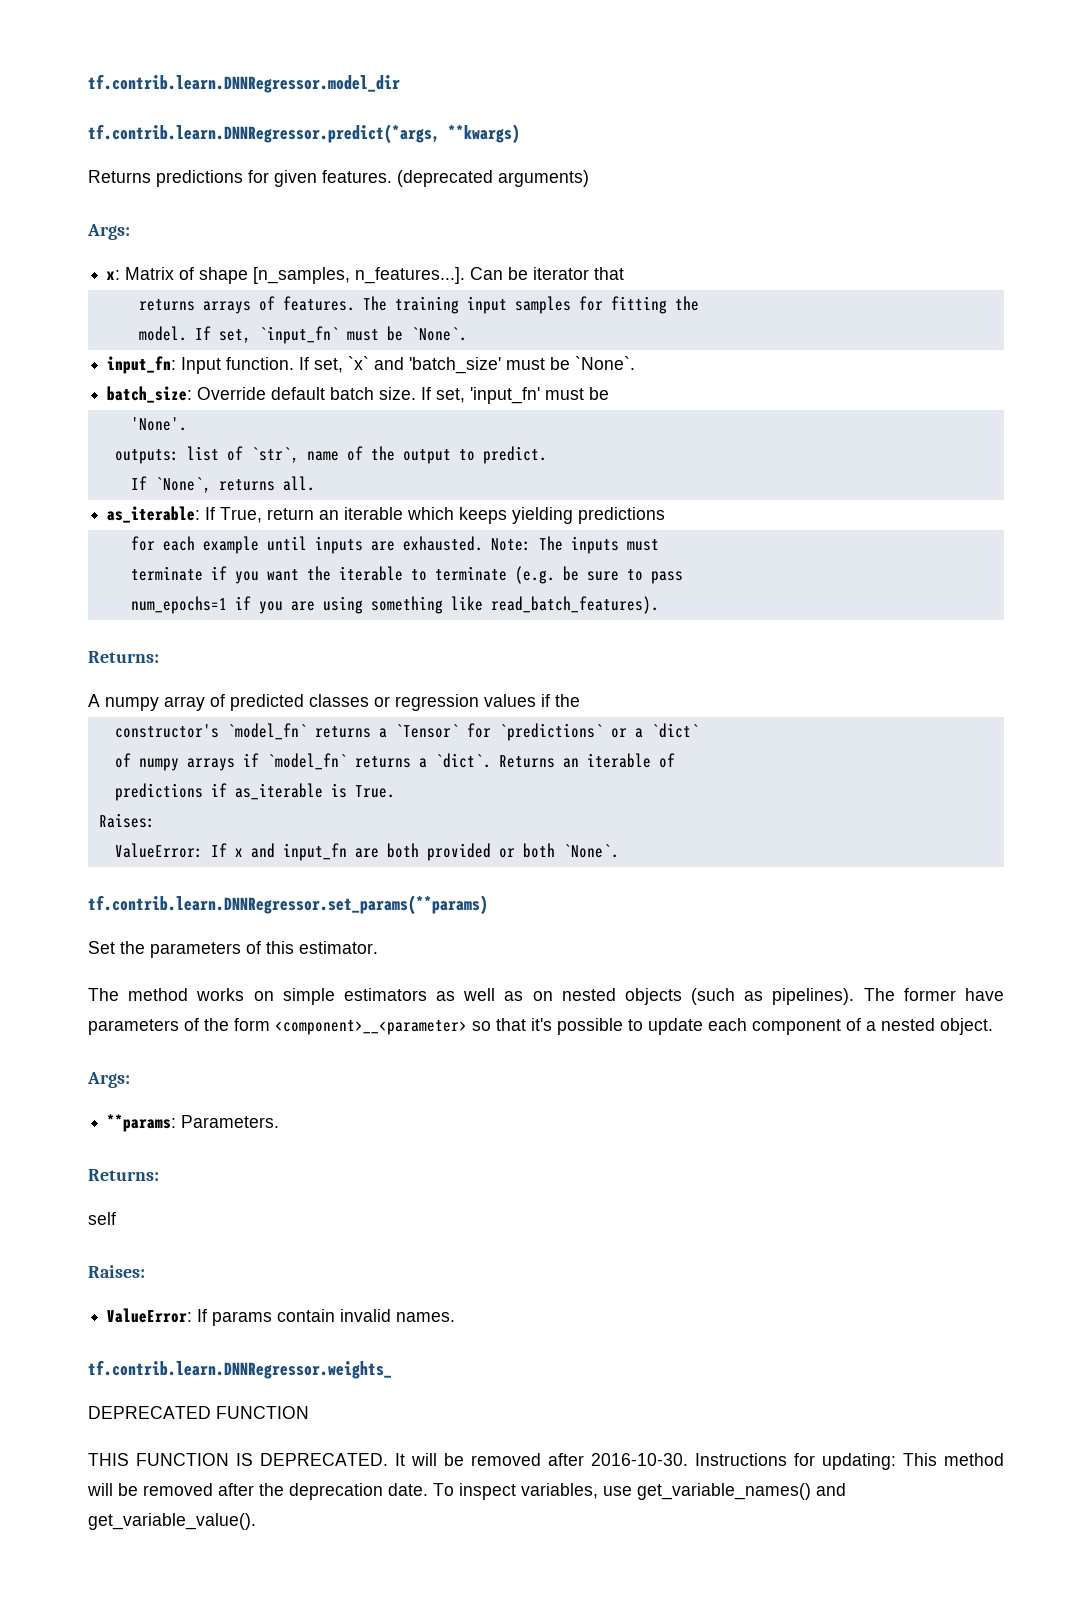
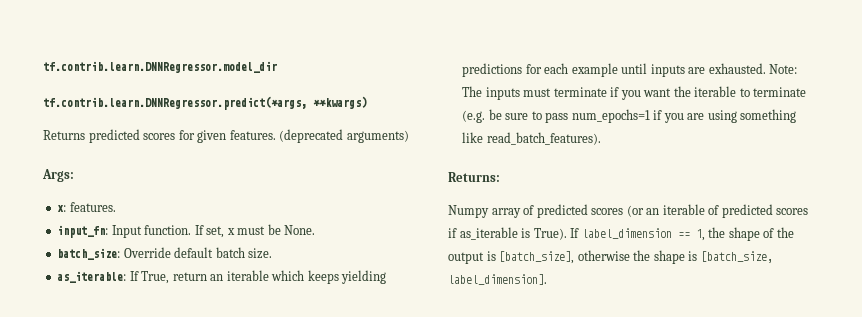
- Returns predictions for given features.
+ Returns predicted scores for given features.
- x: Matrix of shape [n_samples, n_features...]. Can be iterator that
- returns arrays of features. The training input samples for fitting the
- model. If set, `input_fn` must be `None`.
+ x: features.
- If set, `x` and 'batch_size' must be `None`.
+ If set, x must be None.
- batch_size: Override default batch size. If set, 'input_fn' must be
- 'None'.
- outputs: list of `str`, name of the output to predict.
- If `None`, returns all.
+ batch_size: Override default batch size.
- as_iterable: If True, return an iterable which keeps yielding predictions
- for each example until inputs are exhausted.
+ as_iterable: If True, return an iterable which keeps yielding predictions for each example until inputs are exhausted.
- Note: The inputs must
- terminate if you want the iterable to terminate (e.g. be sure to pass
- num_epochs=1 if you are using something like read_batch_features).
+ Note: The inputs must terminate if you want the iterable to terminate (e.g. be sure to pass num_epochs=1 if you are using something like read_batch_features).
- A numpy array of predicted classes or regression values if the
- constructor's `model_fn` returns a `Tensor` for `predictions` or a `dict`
- of numpy arrays if `model_fn` returns a `dict`. Returns an iterable of
- predictions if as_iterable is True.
- Raises:
- ValueError: If x and input_fn are both provided or both `None`.
- tf.contrib.learn.DNNRegressor.set_params(**params)
- Set the parameters of this estimator.
- The method works on simple estimators as well as on nested objects (such as pipelines). The former have parameters of the form <component>__<parameter> so that it's possible to update each component of a nested object.
- Args:
- **params: Parameters.
- Returns:
- self
- Raises:
- ValueError: If params contain invalid names.
- tf.contrib.learn.DNNRegressor.weights_
- DEPRECATED FUNCTION
- THIS FUNCTION IS DEPRECATED. It will be removed after 2016-10-30. Instructions for updating: This method will be removed after the deprecation date. To inspect variables, use get_variable_names() and get_variable_value().
+ Numpy array of predicted scores (or an iterable of predicted scores if as_iterable is True). If label_dimension == 1, the shape of the output is [batch_size], otherwise the shape is [batch_size, label_dimension].

